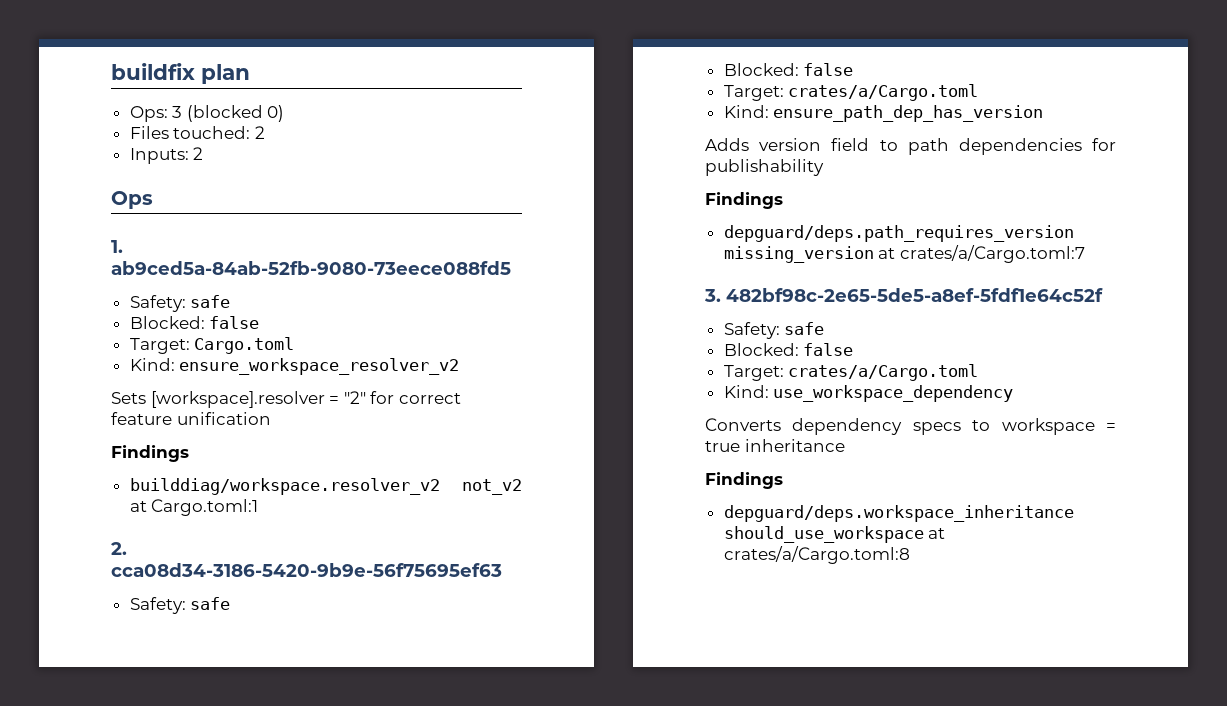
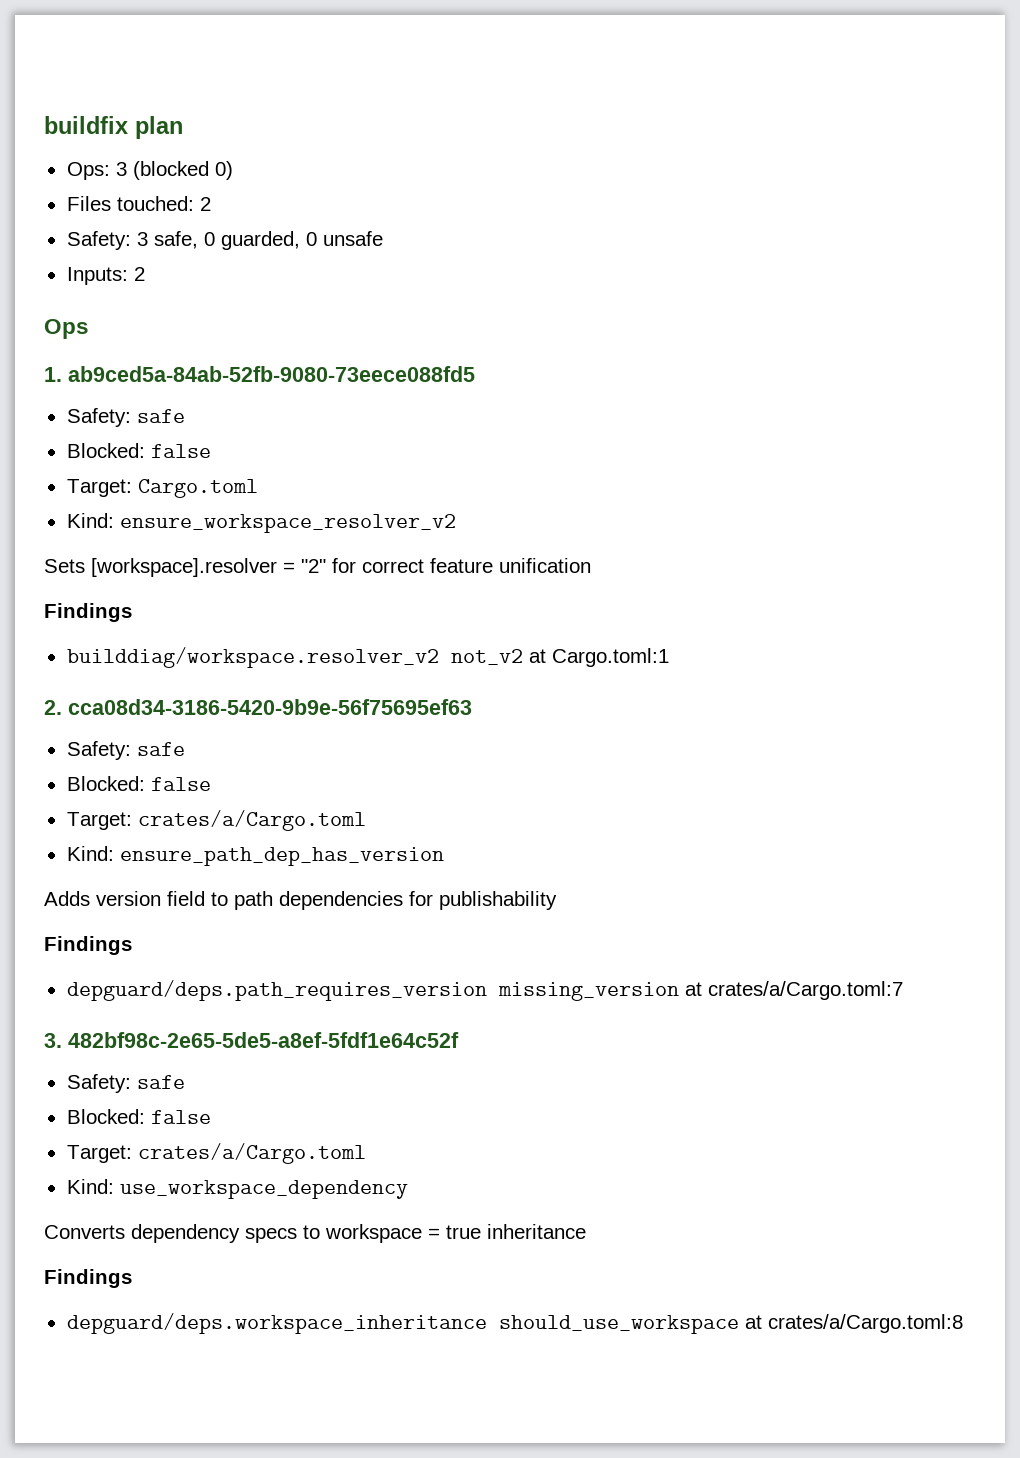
+ Safety: 3 safe, 0 guarded, 0 unsafe

